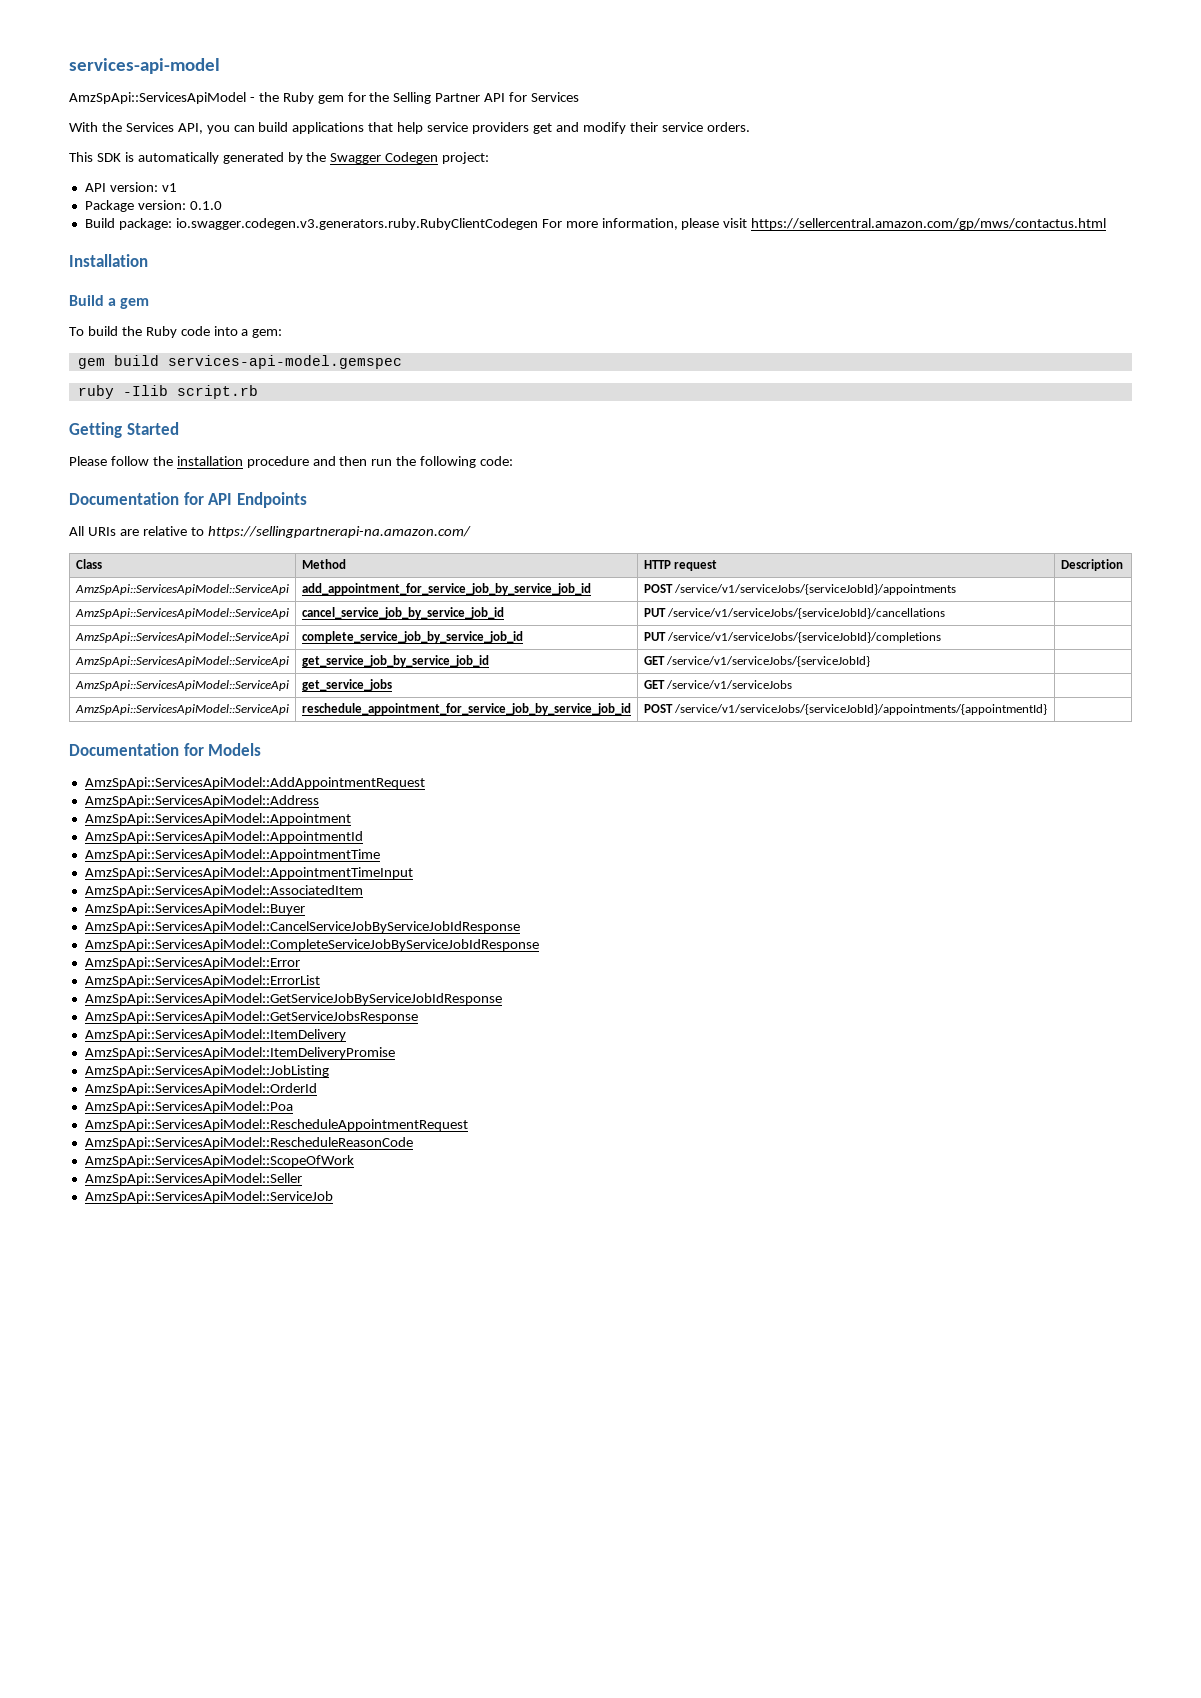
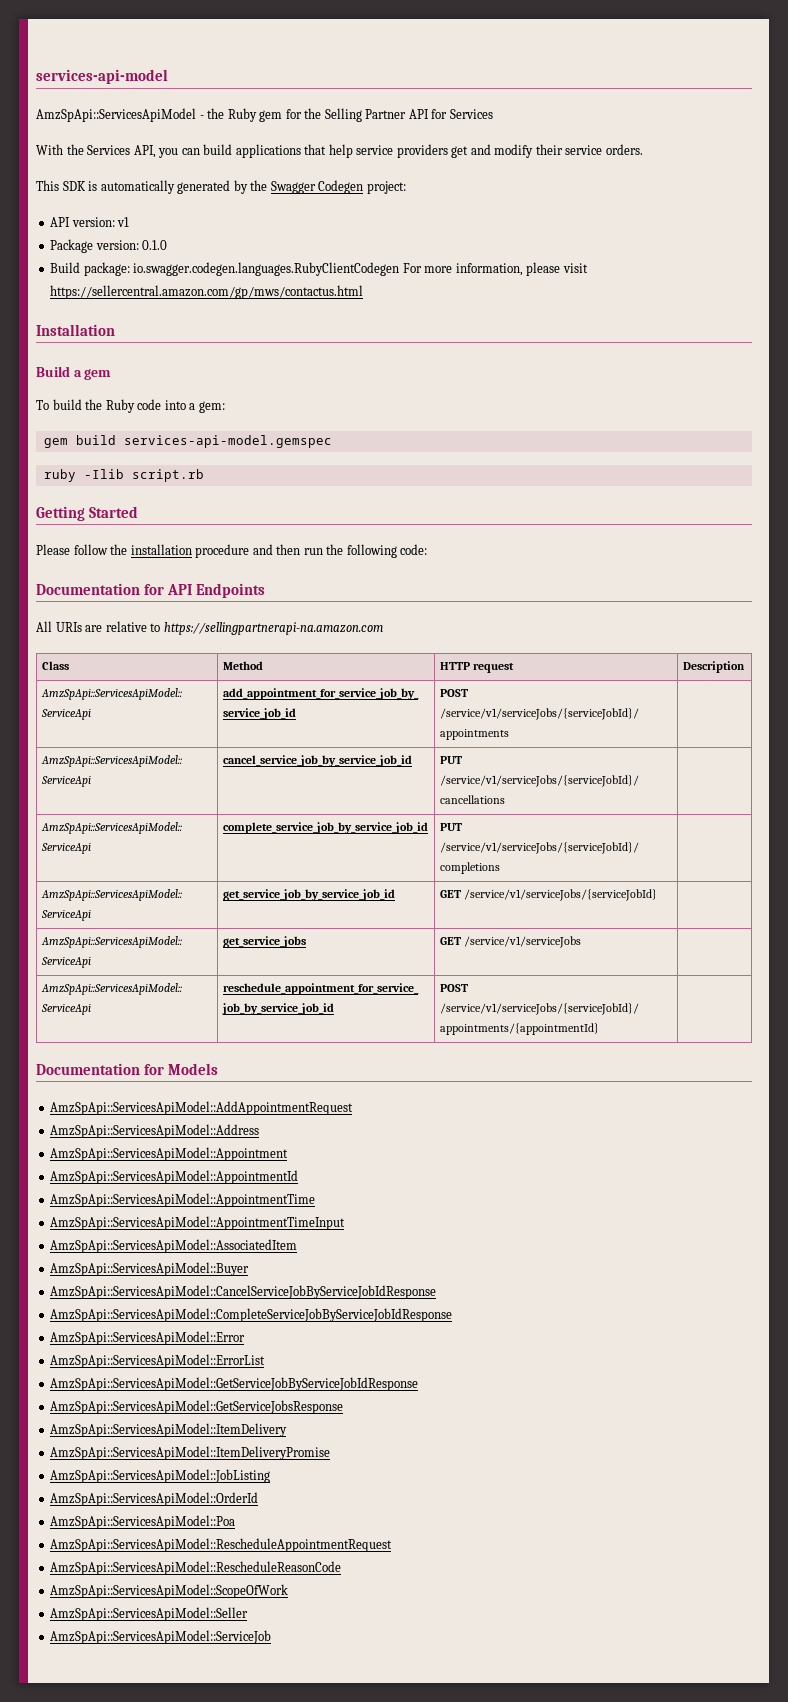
- Build package: io.swagger.codegen.v3.generators.ruby.RubyClientCodegen For more information, please visit https://sellercentral.amazon.com/gp/mws/contactus.html
+ Build package: io.swagger.codegen.languages.RubyClientCodegen For more information, please visit https://sellercentral.amazon.com/gp/mws/contactus.html
- All URIs are relative to https://sellingpartnerapi-na.amazon.com/
+ All URIs are relative to https://sellingpartnerapi-na.amazon.com

